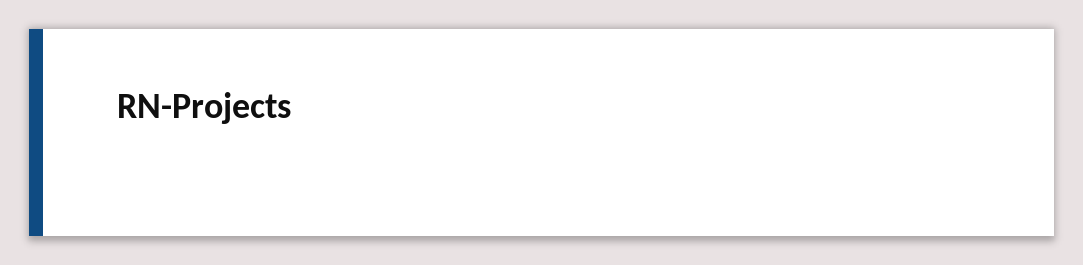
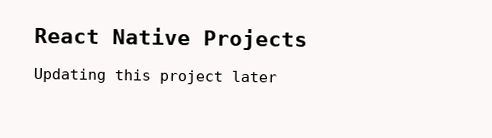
- RN-Projects
+ React Native Projects
+ Updating this project later

